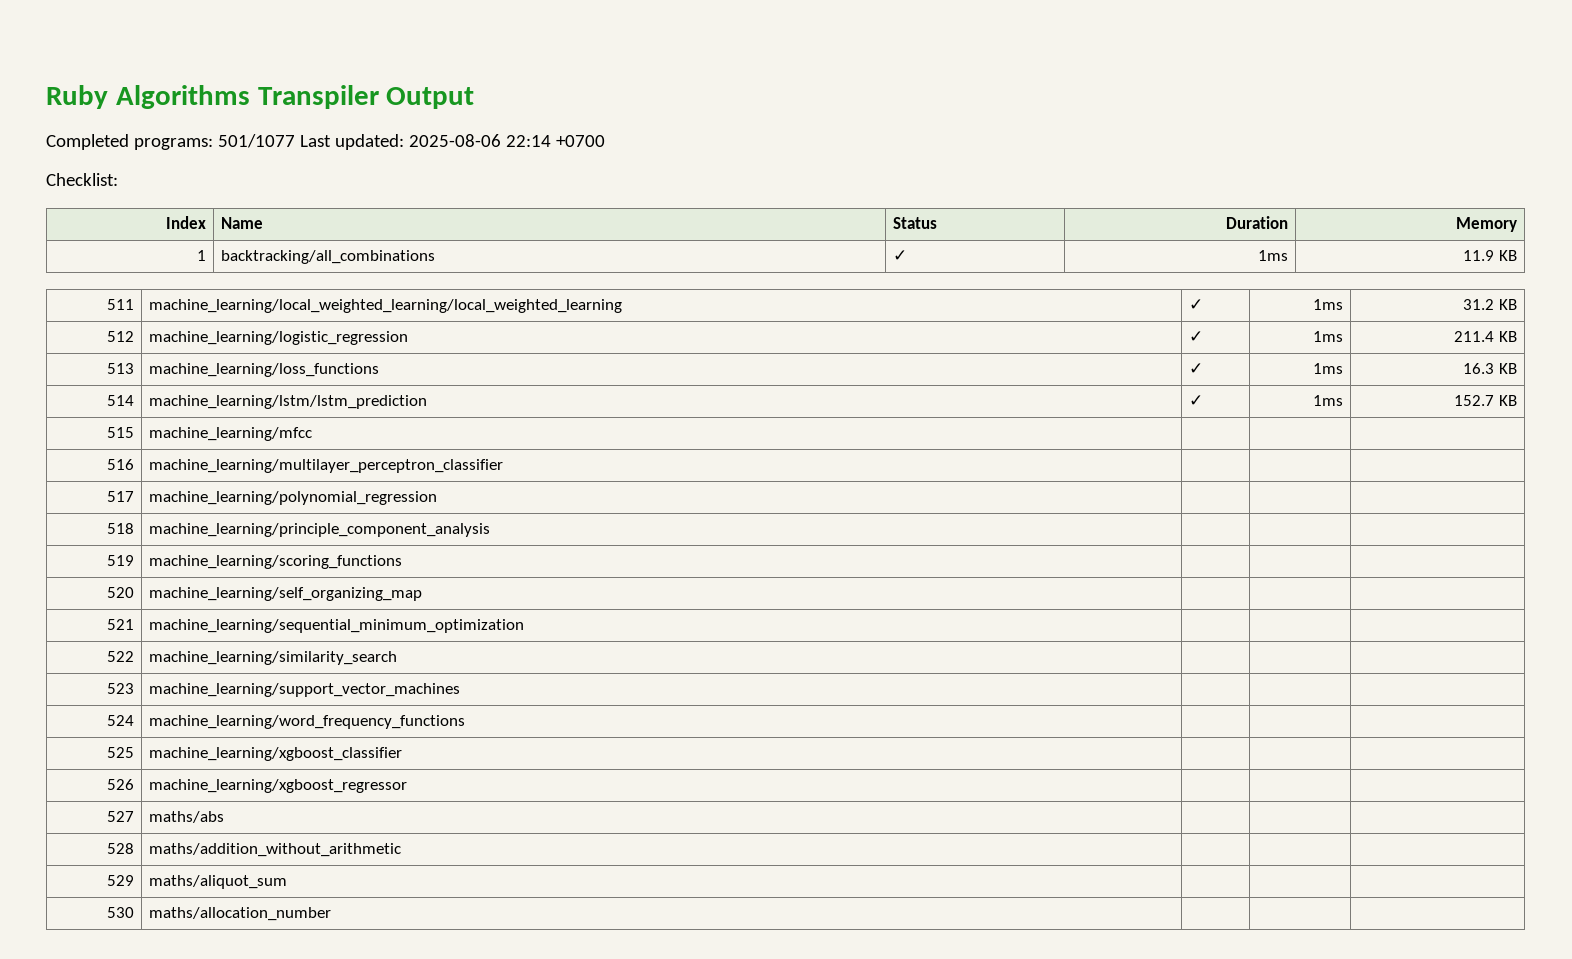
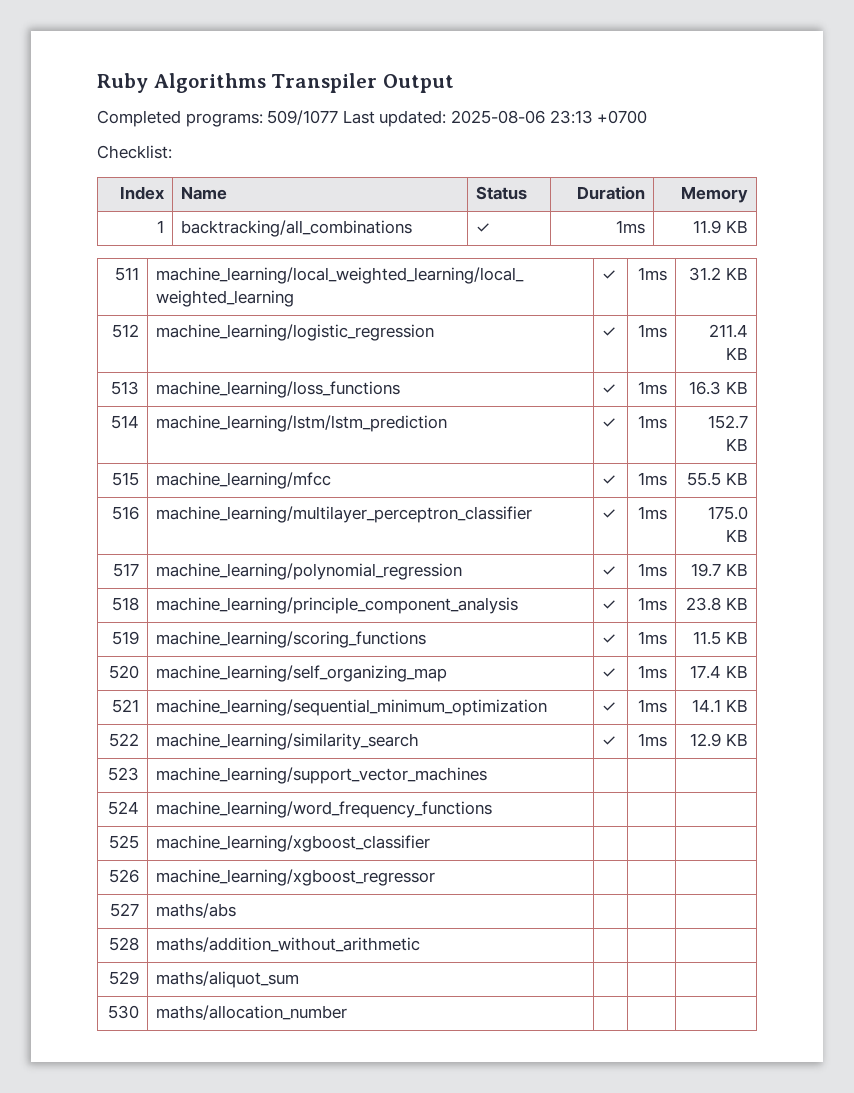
- Completed programs: 501/1077 Last updated: 2025-08-06 22:14 +0700
+ Completed programs: 509/1077 Last updated: 2025-08-06 23:13 +0700
- 515 | machine_learning/mfcc | | |
- 516 | machine_learning/multilayer_perceptron_classifier | | |
- 517 | machine_learning/polynomial_regression | | |
- 518 | machine_learning/principle_component_analysis | | |
- 519 | machine_learning/scoring_functions | | |
- 520 | machine_learning/self_organizing_map | | |
- 521 | machine_learning/sequential_minimum_optimization | | |
- 522 | machine_learning/similarity_search | | |
+ 515 | machine_learning/mfcc | ✓ | 1ms | 55.5 KB
+ 516 | machine_learning/multilayer_perceptron_classifier | ✓ | 1ms | 175.0 KB
+ 517 | machine_learning/polynomial_regression | ✓ | 1ms | 19.7 KB
+ 518 | machine_learning/principle_component_analysis | ✓ | 1ms | 23.8 KB
+ 519 | machine_learning/scoring_functions | ✓ | 1ms | 11.5 KB
+ 520 | machine_learning/self_organizing_map | ✓ | 1ms | 17.4 KB
+ 521 | machine_learning/sequential_minimum_optimization | ✓ | 1ms | 14.1 KB
+ 522 | machine_learning/similarity_search | ✓ | 1ms | 12.9 KB

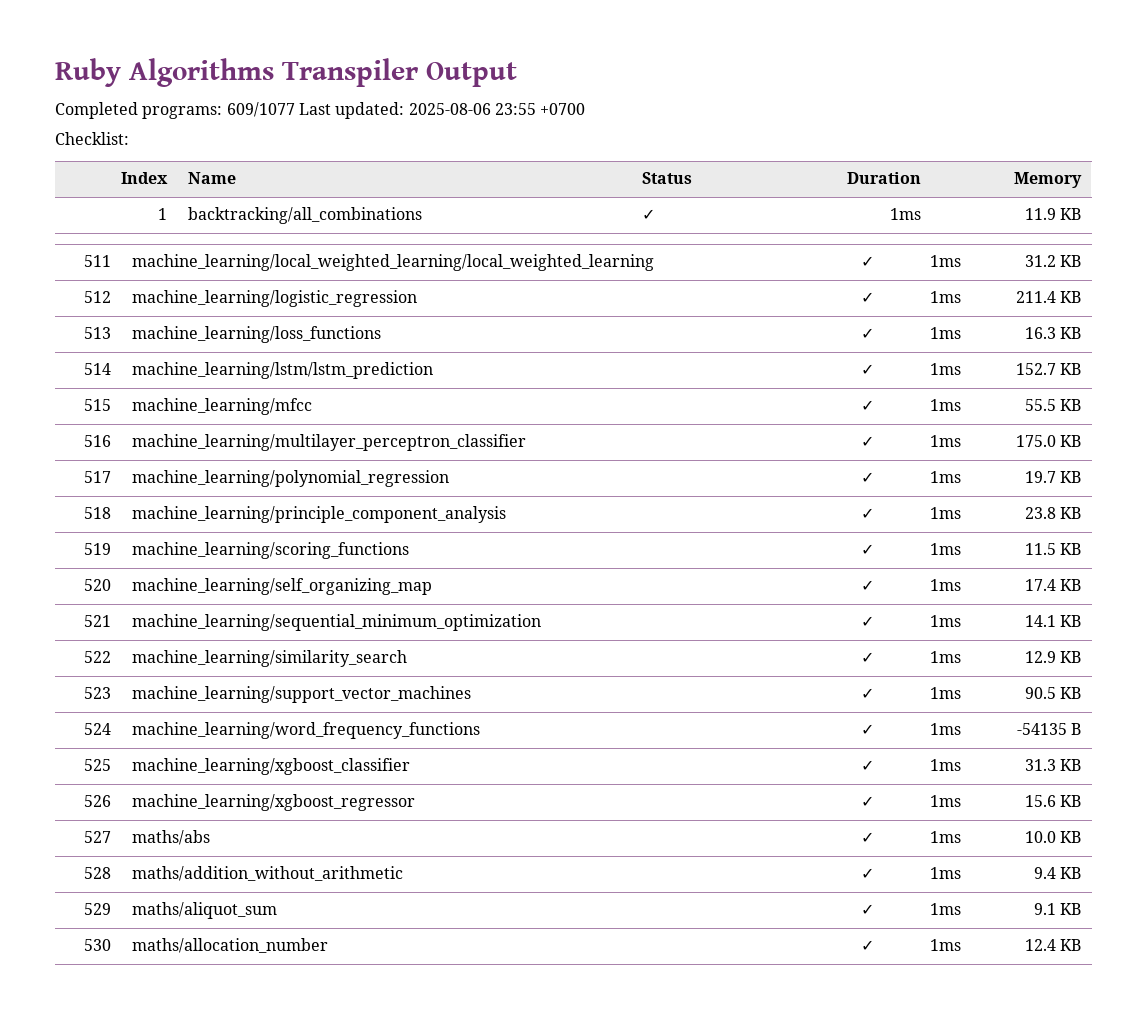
- Completed programs: 509/1077 Last updated: 2025-08-06 23:13 +0700
+ Completed programs: 609/1077 Last updated: 2025-08-06 23:55 +0700
- 523 | machine_learning/support_vector_machines | | |
- 524 | machine_learning/word_frequency_functions | | |
- 525 | machine_learning/xgboost_classifier | | |
- 526 | machine_learning/xgboost_regressor | | |
- 527 | maths/abs | | |
- 528 | maths/addition_without_arithmetic | | |
- 529 | maths/aliquot_sum | | |
- 530 | maths/allocation_number | | |
+ 523 | machine_learning/support_vector_machines | ✓ | 1ms | 90.5 KB
+ 524 | machine_learning/word_frequency_functions | ✓ | 1ms | -54135 B
+ 525 | machine_learning/xgboost_classifier | ✓ | 1ms | 31.3 KB
+ 526 | machine_learning/xgboost_regressor | ✓ | 1ms | 15.6 KB
+ 527 | maths/abs | ✓ | 1ms | 10.0 KB
+ 528 | maths/addition_without_arithmetic | ✓ | 1ms | 9.4 KB
+ 529 | maths/aliquot_sum | ✓ | 1ms | 9.1 KB
+ 530 | maths/allocation_number | ✓ | 1ms | 12.4 KB

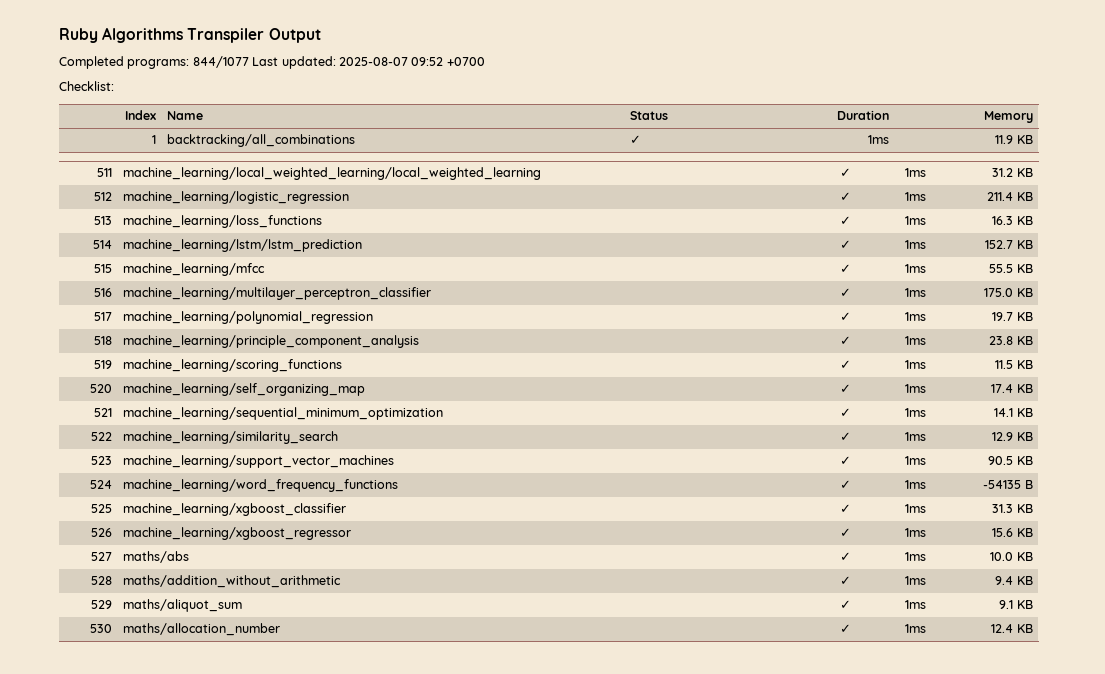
- Completed programs: 609/1077 Last updated: 2025-08-06 23:55 +0700
+ Completed programs: 844/1077 Last updated: 2025-08-07 09:52 +0700

